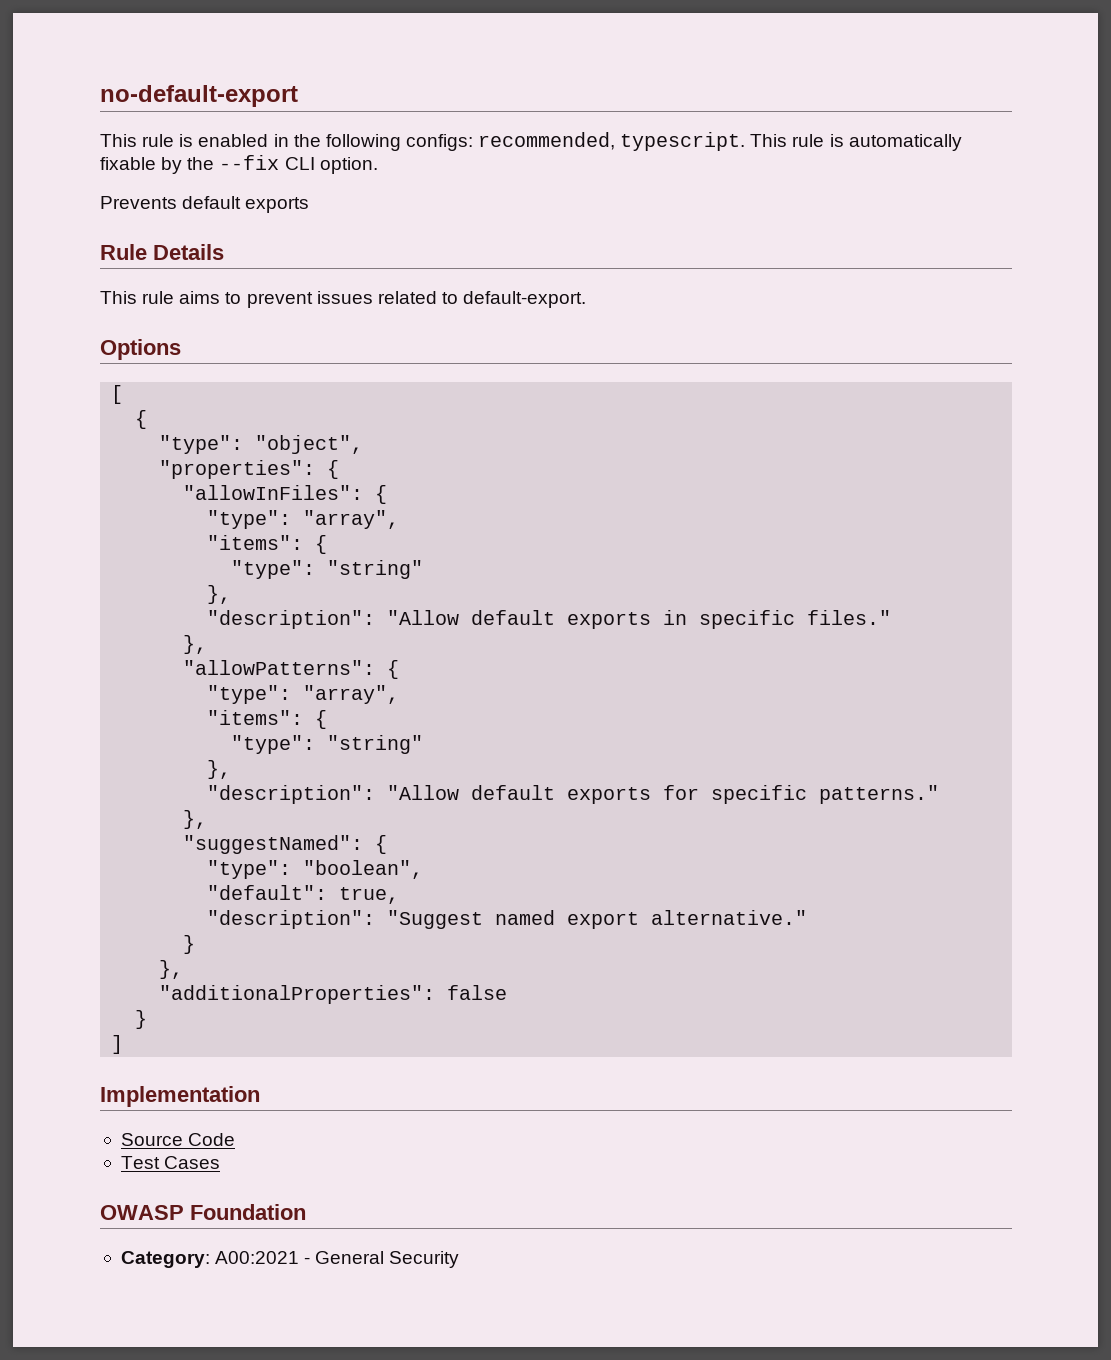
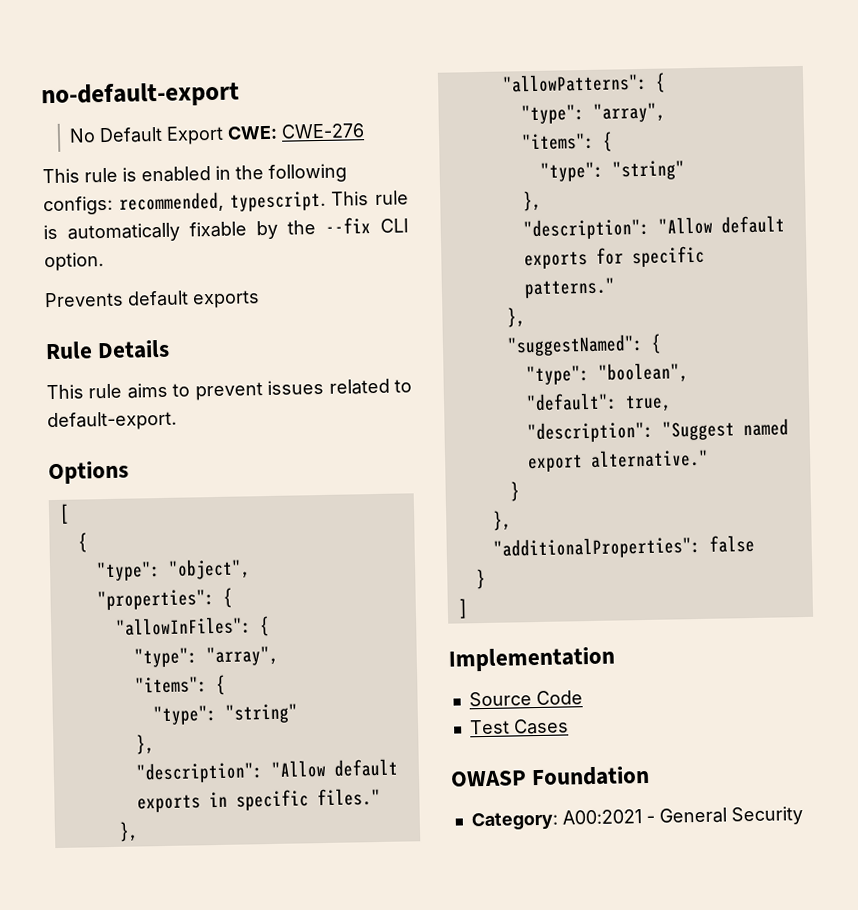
+ No Default Export CWE: CWE-276

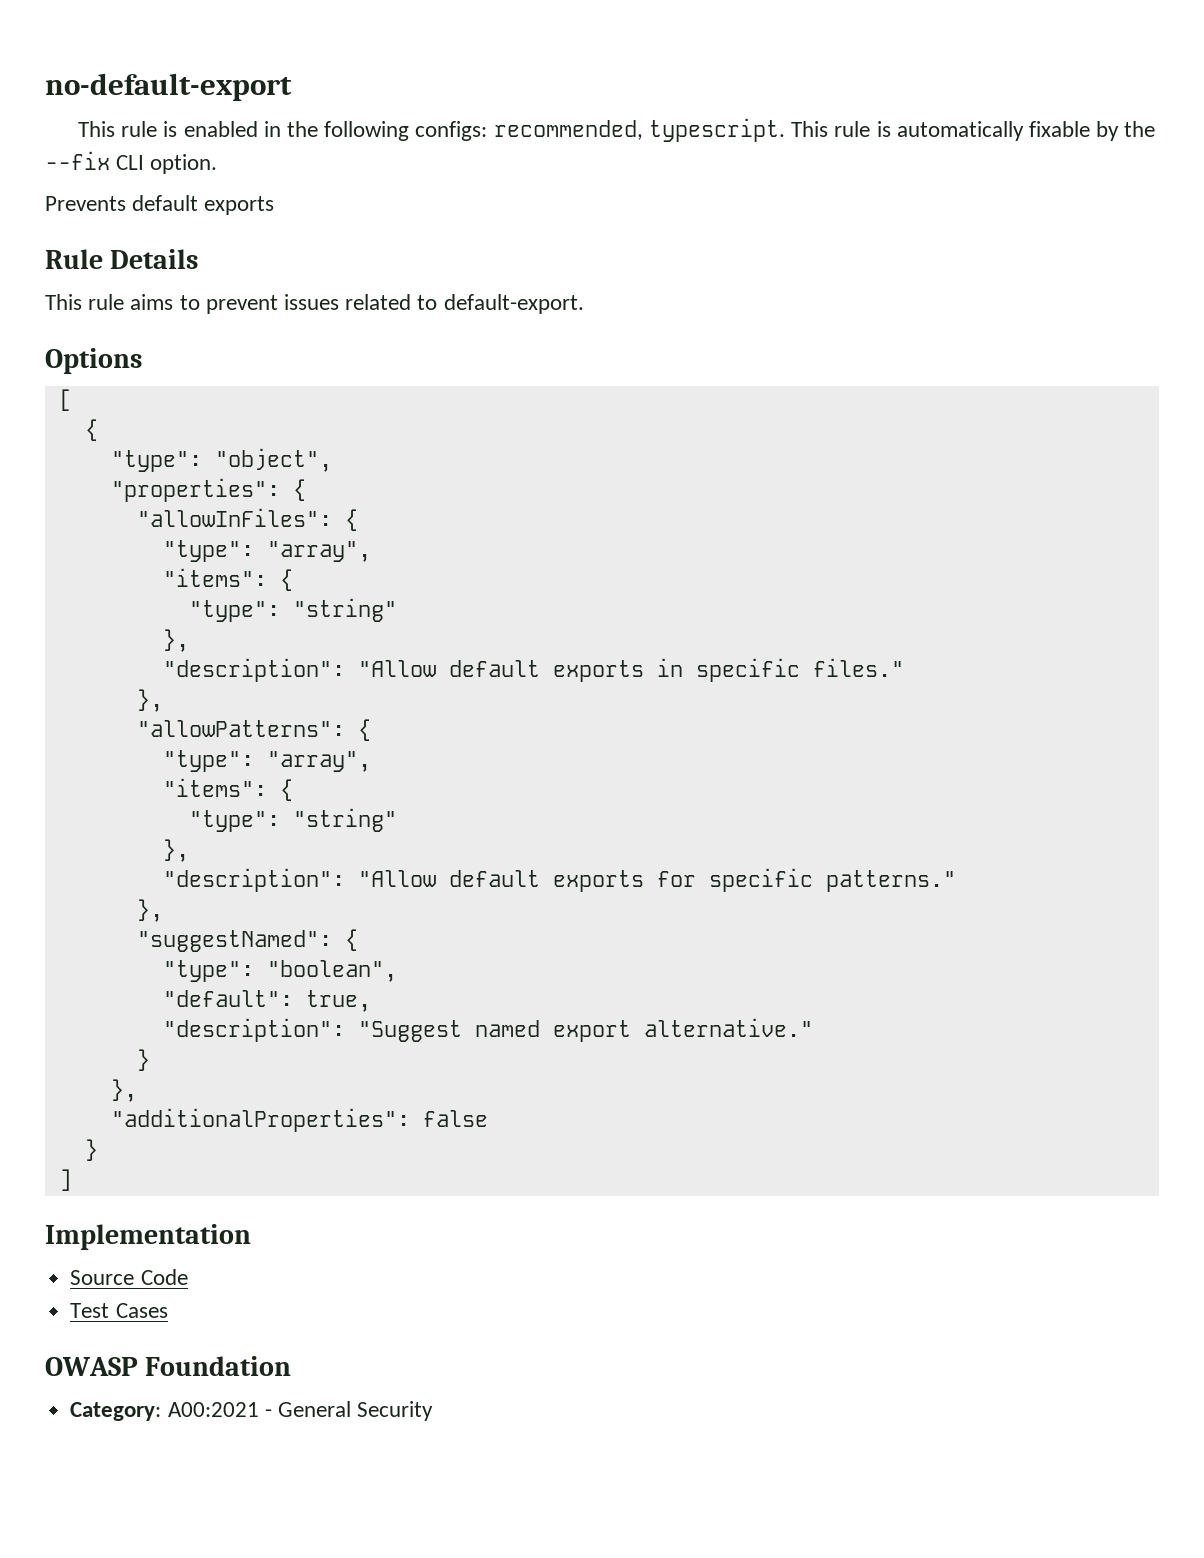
- No Default Export CWE: CWE-276

